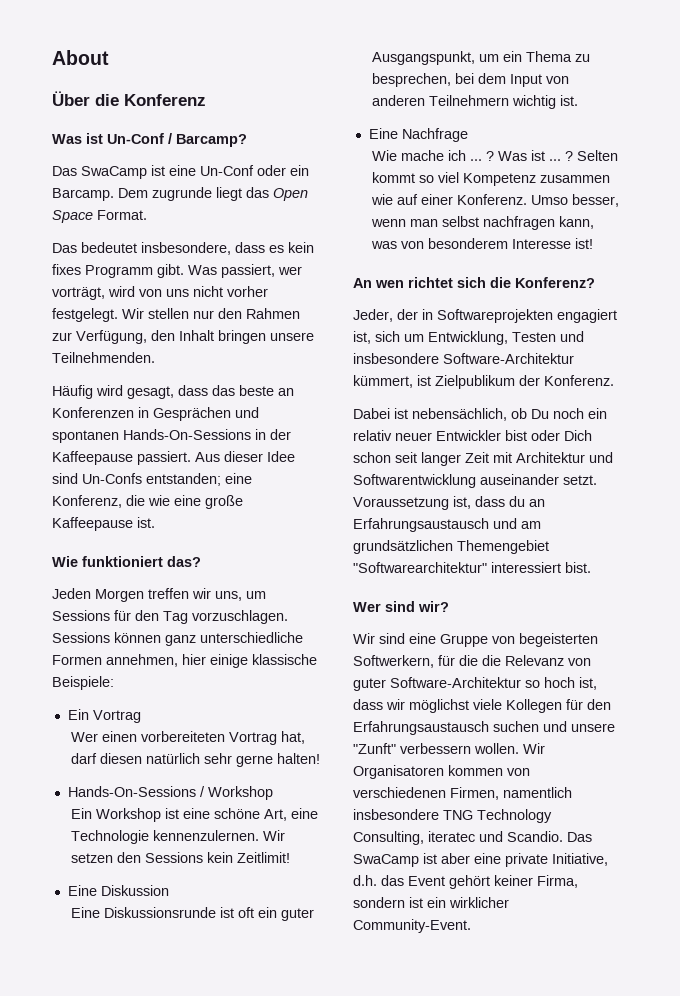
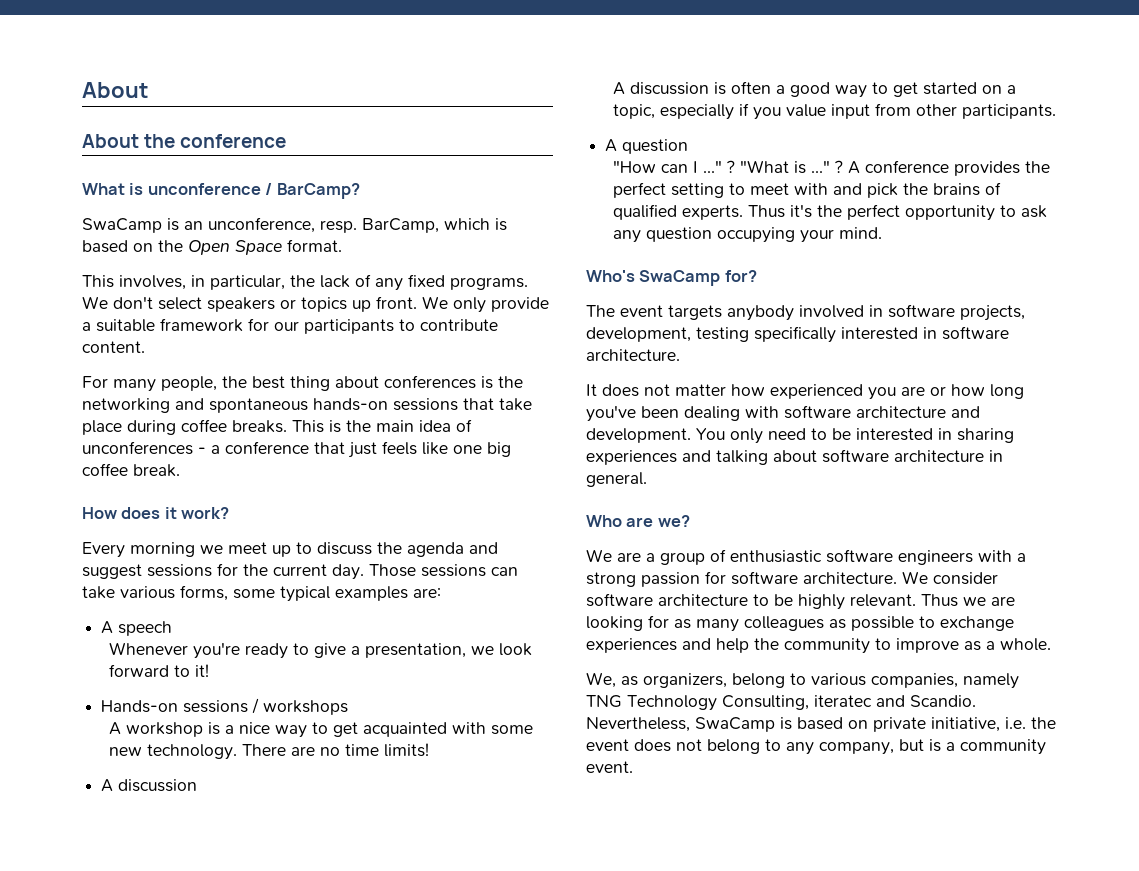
- Über die Konferenz
- Was ist Un-Conf / Barcamp?
- Das SwaCamp ist eine Un-Conf oder ein Barcamp. Dem zugrunde liegt das Open Space Format.
- Das bedeutet insbesondere, dass es kein fixes Programm gibt. Was passiert, wer vorträgt, wird von uns nicht vorher festgelegt. Wir stellen nur den Rahmen zur Verfügung, den Inhalt bringen unsere Teilnehmenden.
- Häufig wird gesagt, dass das beste an Konferenzen in Gesprächen und spontanen Hands-On-Sessions in der Kaffeepause passiert. Aus dieser Idee sind Un-Confs entstanden; eine Konferenz, die wie eine große Kaffeepause ist.
- Wie funktioniert das?
- Jeden Morgen treffen wir uns, um Sessions für den Tag vorzuschlagen. Sessions können ganz unterschiedliche Formen annehmen, hier einige klassische Beispiele:
- Ein Vortrag
- Wer einen vorbereiteten Vortrag hat, darf diesen natürlich sehr gerne halten!
- Hands-On-Sessions / Workshop
- Ein Workshop ist eine schöne Art, eine Technologie kennenzulernen. Wir setzen den Sessions kein Zeitlimit!
- Eine Diskussion
- Eine Diskussionsrunde ist oft ein guter Ausgangspunkt, um ein Thema zu besprechen, bei dem Input von anderen Teilnehmern wichtig ist.
- Eine Nachfrage
- Wie mache ich ... ? Was ist ... ? Selten kommt so viel Kompetenz zusammen wie auf einer Konferenz. Umso besser, wenn man selbst nachfragen kann, was von besonderem Interesse ist!
- An wen richtet sich die Konferenz?
- Jeder, der in Softwareprojekten engagiert ist, sich um Entwicklung, Testen und insbesondere Software-Architektur kümmert, ist Zielpublikum der Konferenz.
- Dabei ist nebensächlich, ob Du noch ein relativ neuer Entwickler bist oder Dich schon seit langer Zeit mit Architektur und Softwarentwicklung auseinander setzt. Voraussetzung ist, dass du an Erfahrungsaustausch und am grundsätzlichen Themengebiet "Softwarearchitektur" interessiert bist.
- Wer sind wir?
- Wir sind eine Gruppe von begeisterten Softwerkern, für die die Relevanz von guter Software-Architektur so hoch ist, dass wir möglichst viele Kollegen für den Erfahrungsaustausch suchen und unsere "Zunft" verbessern wollen. Wir Organisatoren kommen von verschiedenen Firmen, namentlich insbesondere TNG Technology Consulting, iteratec und Scandio. Das SwaCamp ist aber eine private Initiative, d.h. das Event gehört keiner Firma, sondern ist ein wirklicher Community-Event.
+ About the conference
+ What is unconference / BarCamp?
+ SwaCamp is an unconference, resp. BarCamp, which is based on the Open Space format.
+ This involves, in particular, the lack of any fixed programs. We don't select speakers or topics up front. We only provide a suitable framework for our participants to contribute content.
+ For many people, the best thing about conferences is the networking and spontaneous hands-on sessions that take place during coffee breaks. This is the main idea of unconferences - a conference that just feels like one big coffee break.
+ How does it work?
+ Every morning we meet up to discuss the agenda and suggest sessions for the current day. Those sessions can take various forms, some typical examples are:
+ A speech
+ Whenever you're ready to give a presentation, we look forward to it!
+ Hands-on sessions / workshops
+ A workshop is a nice way to get acquainted with some new technology. There are no time limits!
+ A discussion
+ A discussion is often a good way to get started on a topic, especially if you value input from other participants.
+ A question
+ "How can I ..." ? "What is ..." ? A conference provides the perfect setting to meet with and pick the brains of qualified experts. Thus it's the perfect opportunity to ask any question occupying your mind.
+ Who's SwaCamp for?
+ The event targets anybody involved in software projects, development, testing specifically interested in software architecture.
+ It does not matter how experienced you are or how long you've been dealing with software architecture and development. You only need to be interested in sharing experiences and talking about software architecture in general.
+ Who are we?
+ We are a group of enthusiastic software engineers with a strong passion for software architecture. We consider software architecture to be highly relevant. Thus we are looking for as many colleagues as possible to exchange experiences and help the community to improve as a whole.
+ We, as organizers, belong to various companies, namely TNG Technology Consulting, iteratec and Scandio. Nevertheless, SwaCamp is based on private initiative, i.e. the event does not belong to any company, but is a community event.

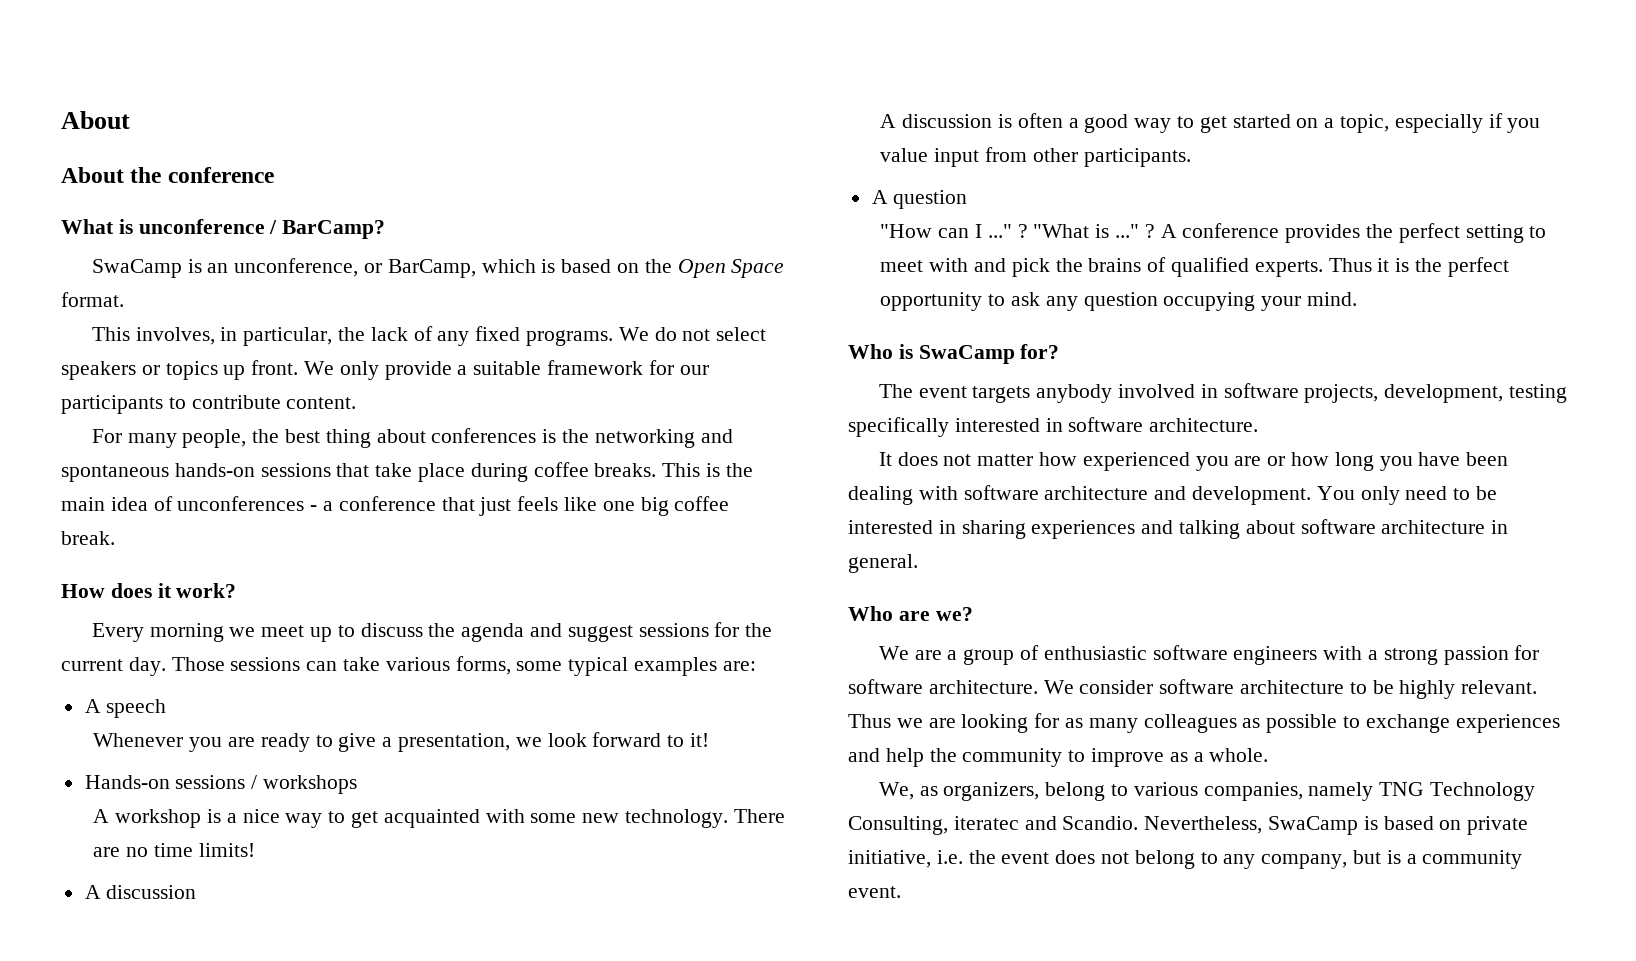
- SwaCamp is an unconference, resp. BarCamp, which is based on the Open Space format.
+ SwaCamp is an unconference, or BarCamp, which is based on the Open Space format.
- We don't select speakers or topics up front.
+ We do not select speakers or topics up front.
- Whenever you're ready to give a presentation, we look forward to it!
+ Whenever you are ready to give a presentation, we look forward to it!
- Thus it's the perfect opportunity to ask any question occupying your mind.
+ Thus it is the perfect opportunity to ask any question occupying your mind.
- Who's SwaCamp for?
+ Who is SwaCamp for?
- It does not matter how experienced you are or how long you've been dealing with software architecture and development.
+ It does not matter how experienced you are or how long you have been dealing with software architecture and development.

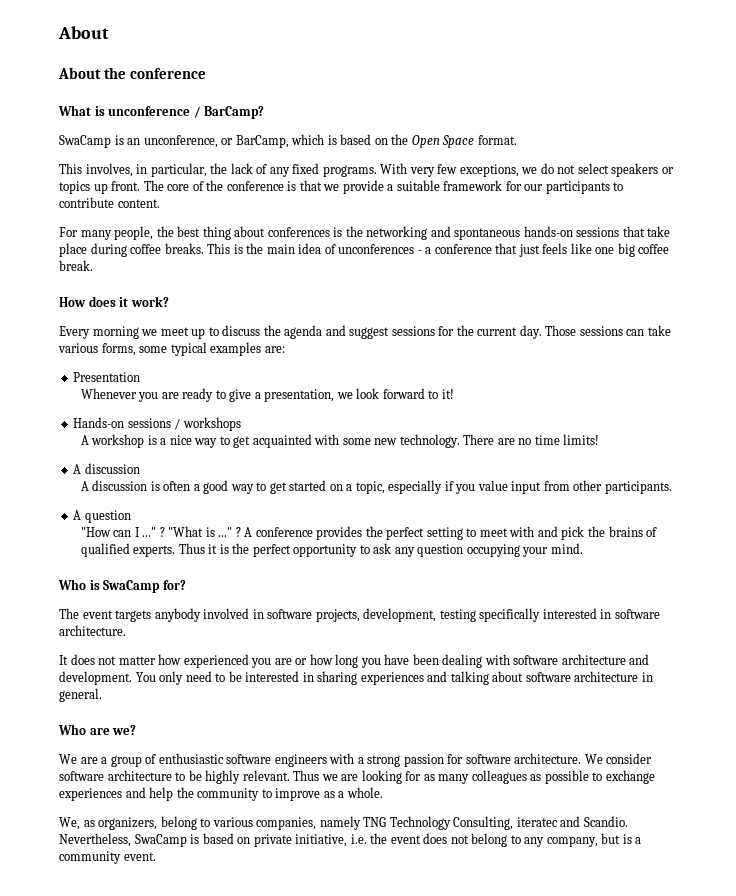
- We do not select speakers or topics up front.
+ With very few exceptions, we do not select speakers or topics up front.
- We only provide a suitable framework for our participants to contribute content.
+ The core of the conference is that we provide a suitable framework for our participants to contribute content.
- A speech
+ Presentation

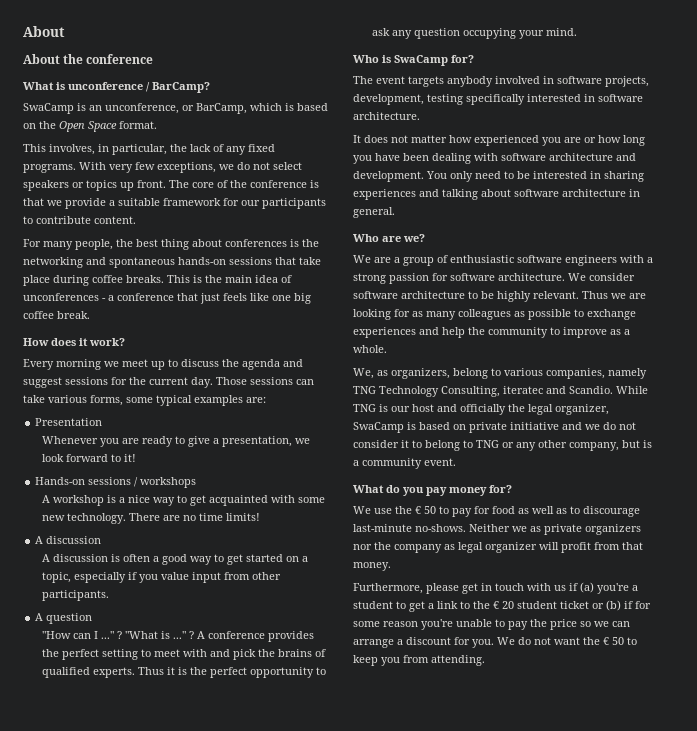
- Nevertheless, SwaCamp is based on private initiative, i.e. the event does not belong to any company, but is a community event.
+ While TNG is our host and officially the legal organizer, SwaCamp is based on private initiative and we do not consider it to belong to TNG or any other company, but is a community event.
+ What do you pay money for?
+ We use the € 50 to pay for food as well as to discourage last-minute no-shows. Neither we as private organizers nor the company as legal organizer will profit from that money.
+ Furthermore, please get in touch with us if (a) you're a student to get a link to the € 20 student ticket or (b) if for some reason you're unable to pay the price so we can arrange a discount for you. We do not want the € 50 to keep you from attending.

